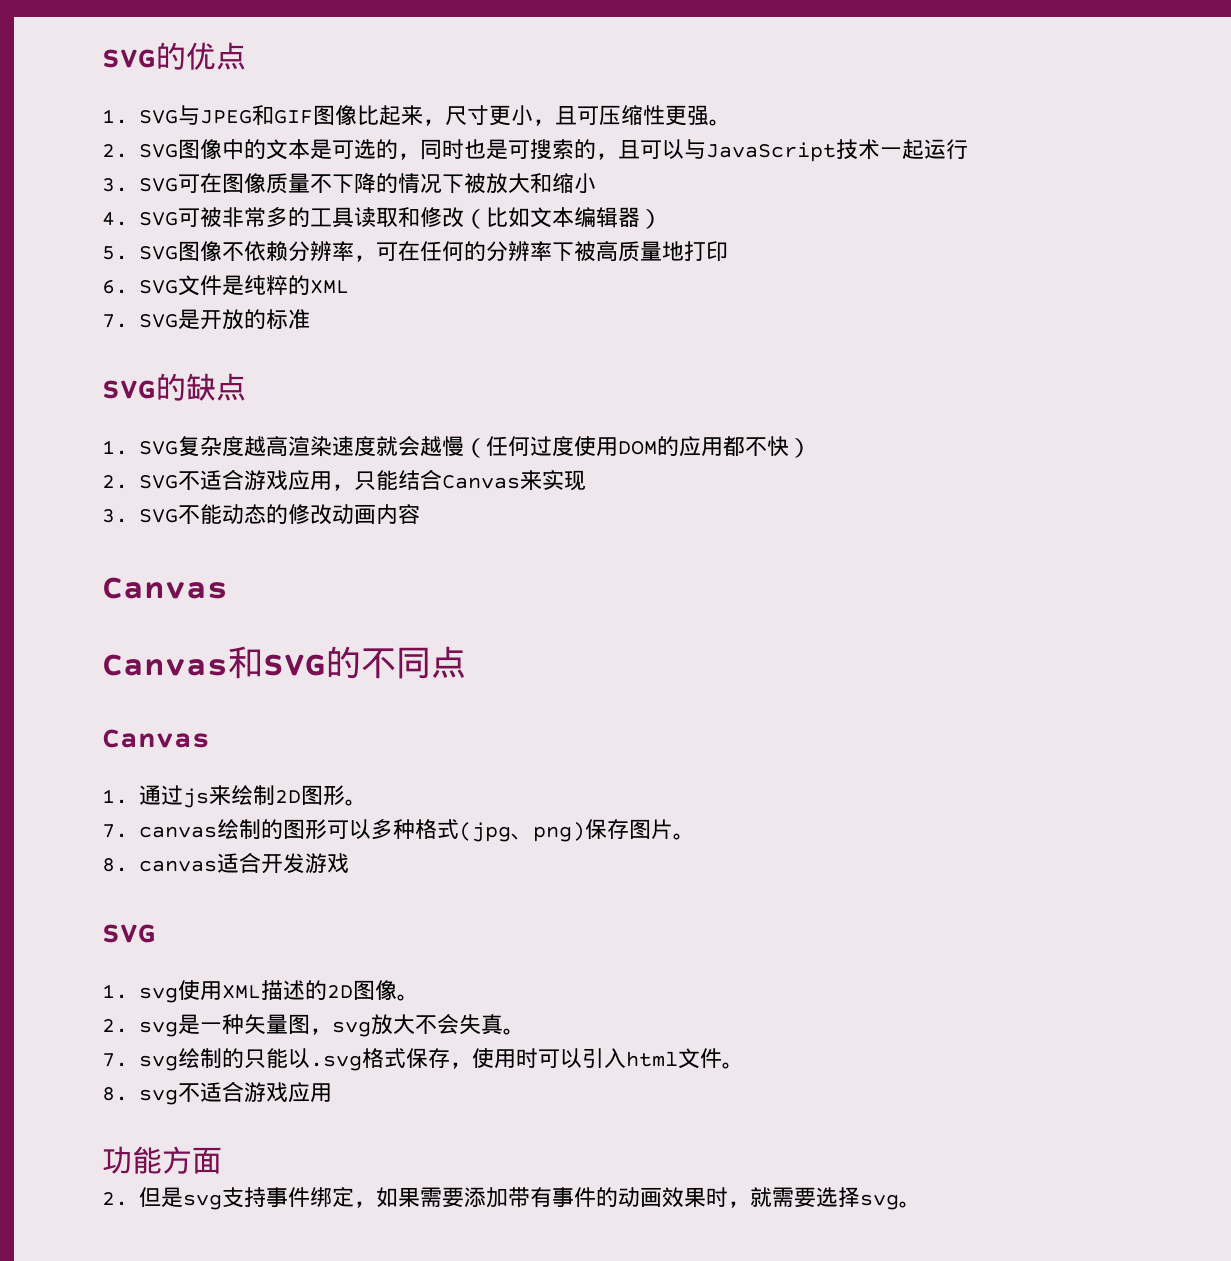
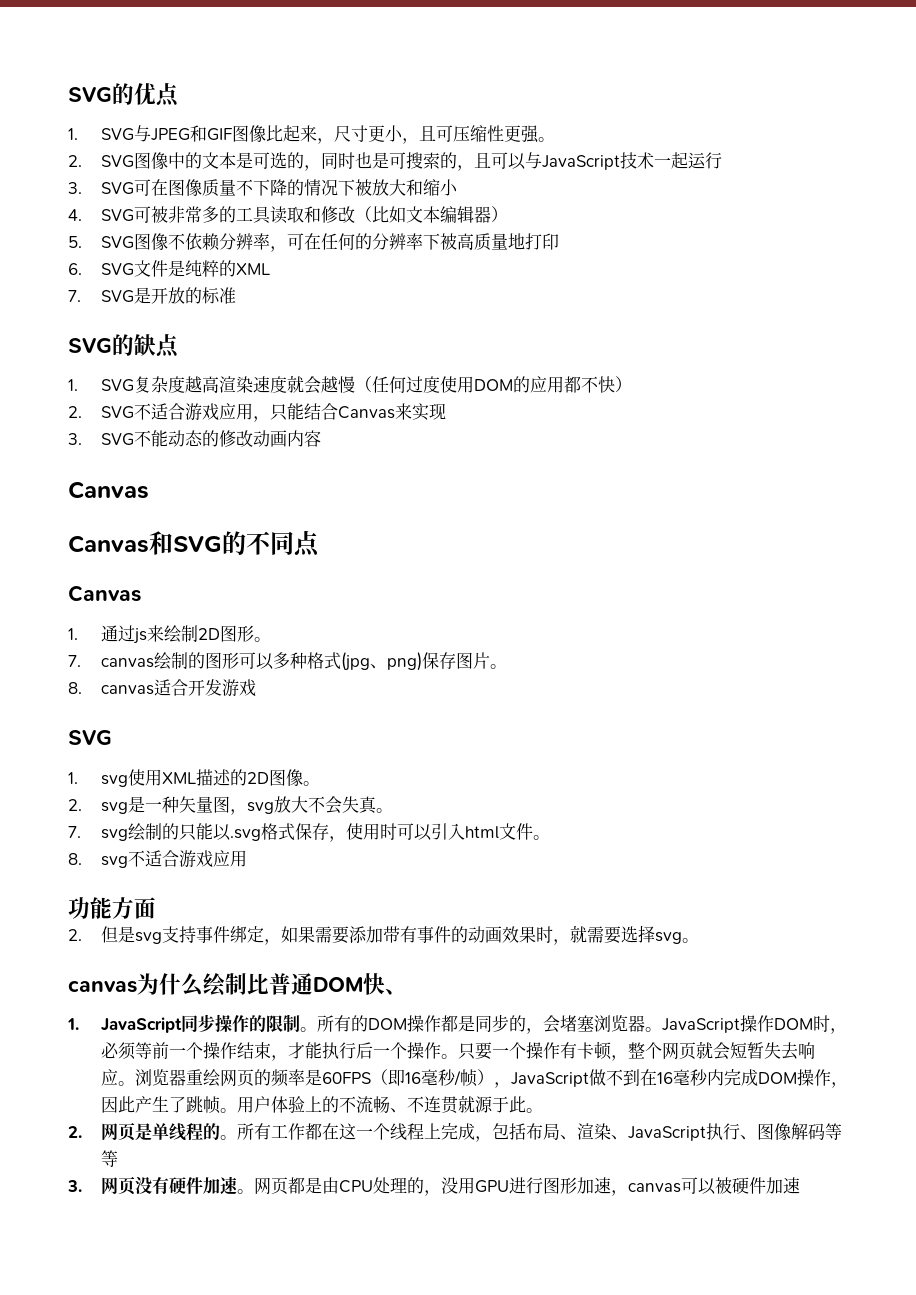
+ canvas为什么绘制比普通DOM快、
+ 1. JavaScript同步操作的限制。所有的DOM操作都是同步的，会堵塞浏览器。JavaScript操作DOM时，必须等前一个操作结束，才能执行后一个操作。只要一个操作有卡顿，整个网页就会短暂失去响应。浏览器重绘网页的频率是60FPS（即16毫秒/帧），JavaScript做不到在16毫秒内完成DOM操作，因此产生了跳帧。用户体验上的不流畅、不连贯就源于此。
+ 2.网页是单线程的。所有工作都在这一个线程上完成，包括布局、渲染、JavaScript执行、图像解码等等
+ 3.网页没有硬件加速。网页都是由CPU处理的，没用GPU进行图形加速，canvas可以被硬件加速

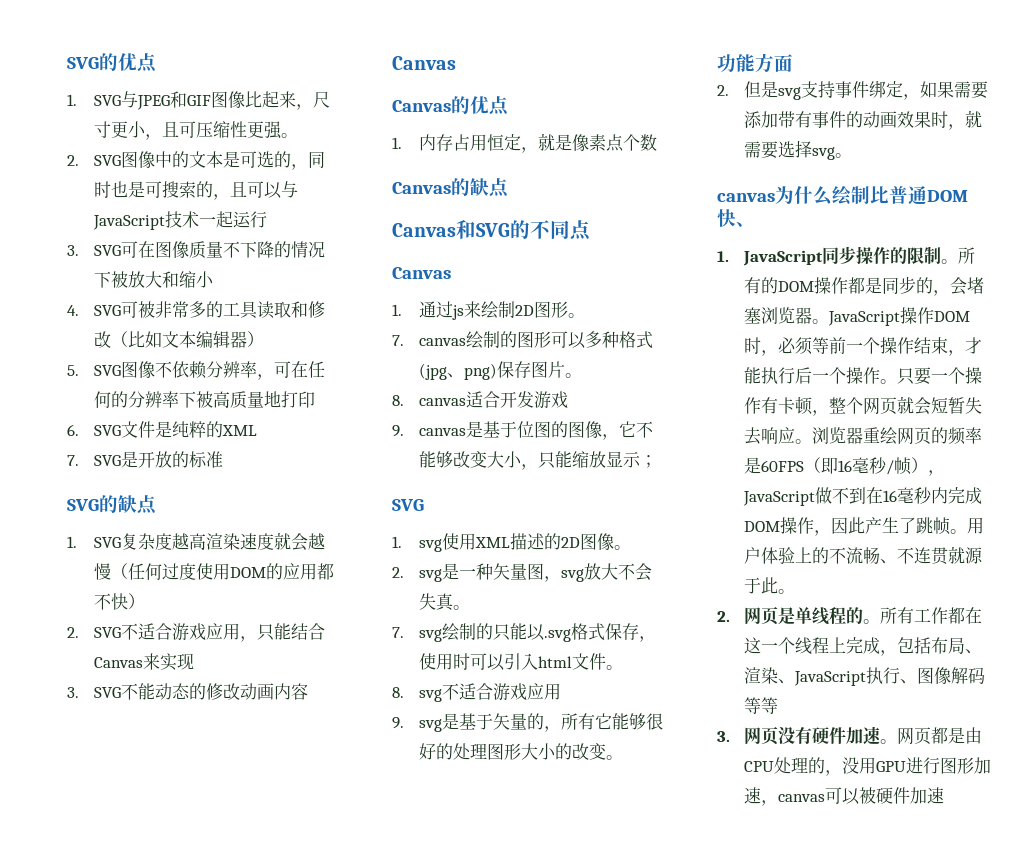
+ Canvas的优点
+ 1.内存占用恒定，就是像素点个数
+ Canvas的缺点
+ 9. canvas是基于位图的图像，它不能够改变大小，只能缩放显示；
+ 9. svg是基于矢量的，所有它能够很好的处理图形大小的改变。

